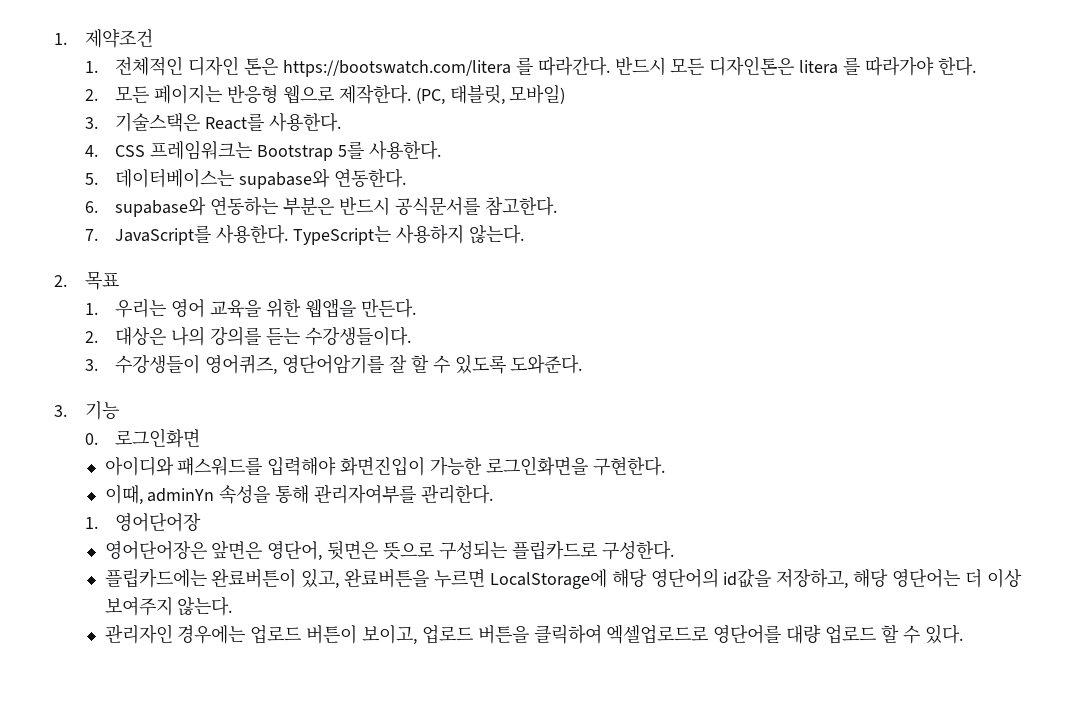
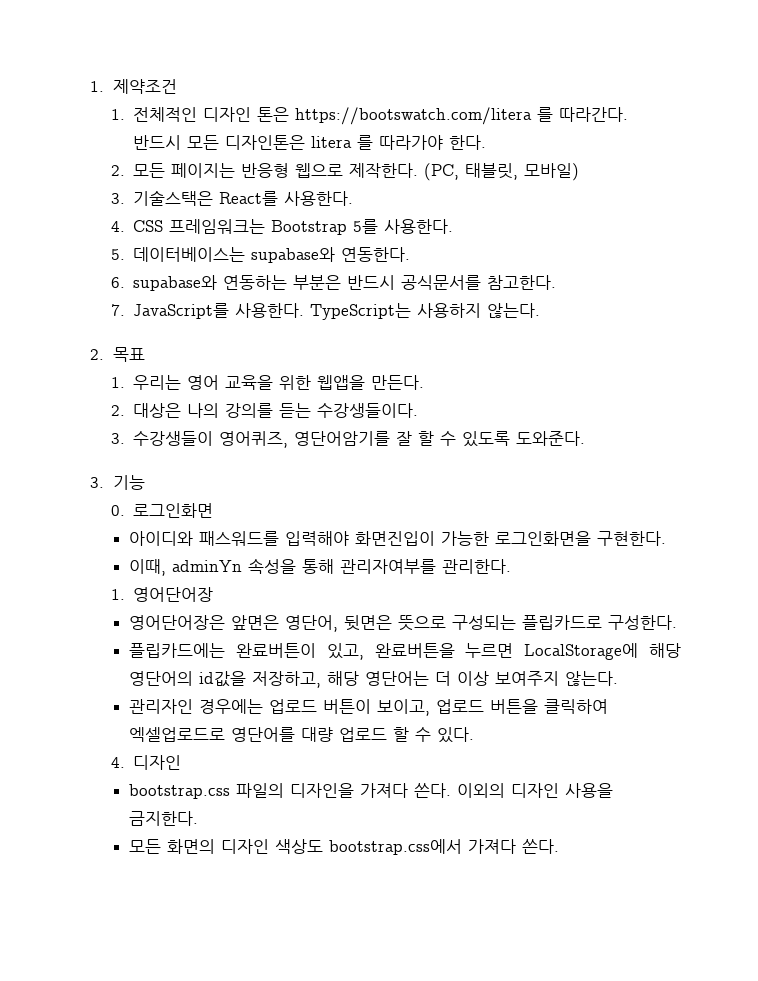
+ 4. 디자인
+ bootstrap.css 파일의 디자인을 가져다 쓴다. 이외의 디자인 사용을 금지한다.
+ 모든 화면의 디자인 색상도 bootstrap.css에서 가져다 쓴다.

